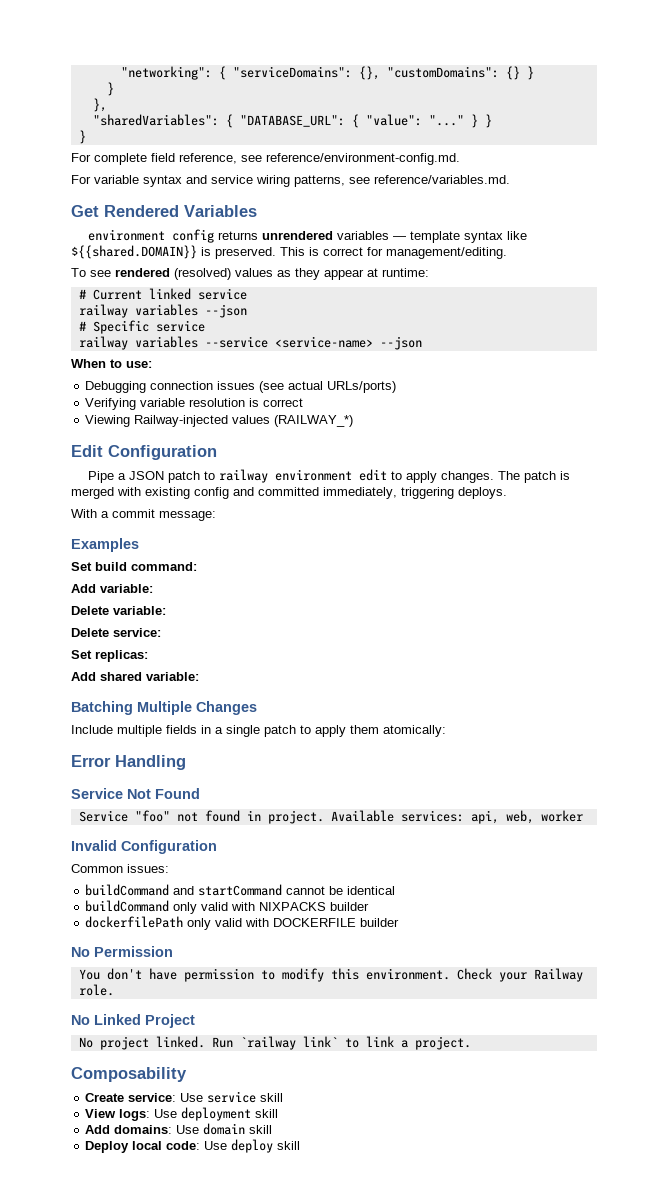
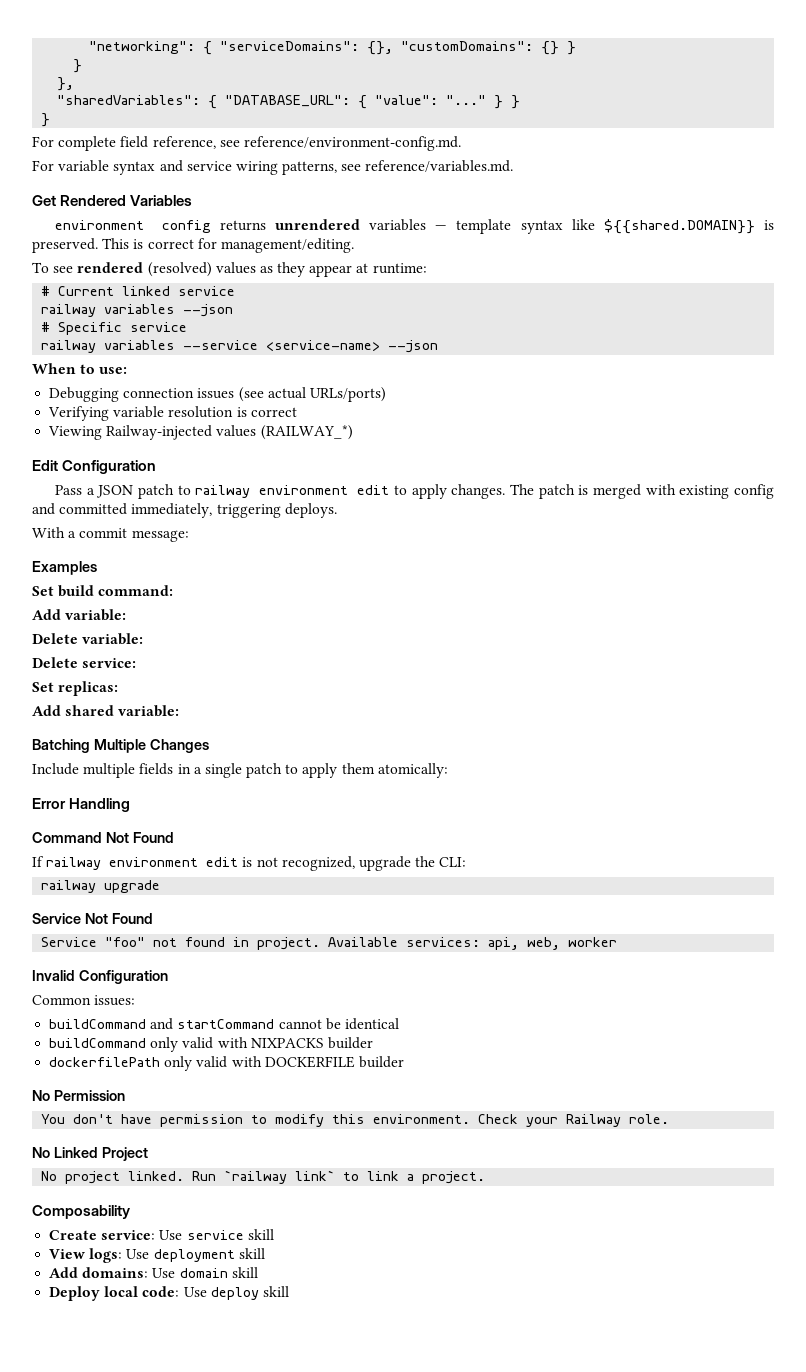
- Pipe a JSON patch to railway environment edit to apply changes.
+ Pass a JSON patch to railway environment edit to apply changes.
+ Command Not Found
+ If railway environment edit is not recognized, upgrade the CLI:
+ railway upgrade

